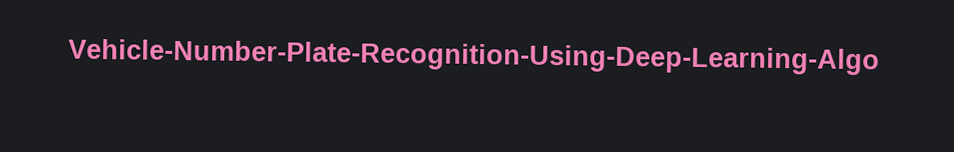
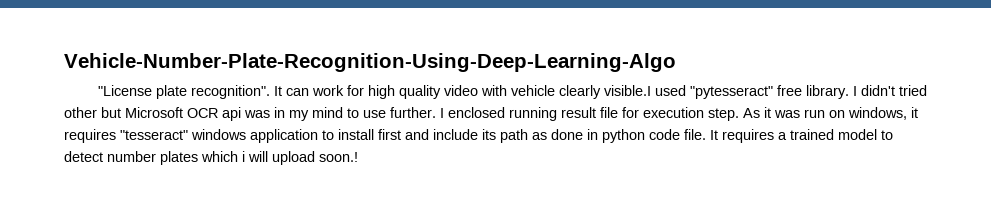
+ "License plate recognition". It can work for high quality video with vehicle clearly visible.I used "pytesseract" free library. I didn't tried other but Microsoft OCR api was in my mind to use further. I enclosed running result file for execution step. As it was run on windows, it requires "tesseract" windows application to install first and include its path as done in python code file. It requires a trained model to detect number plates which i will upload soon.!

